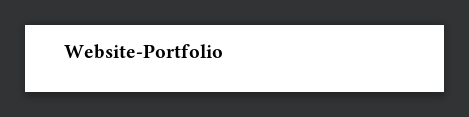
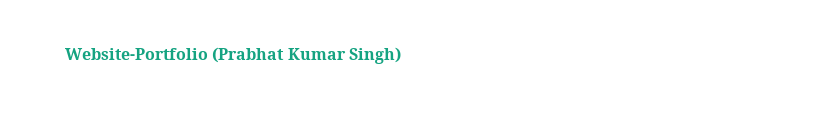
- Website-Portfolio
+ Website-Portfolio (Prabhat Kumar Singh)

